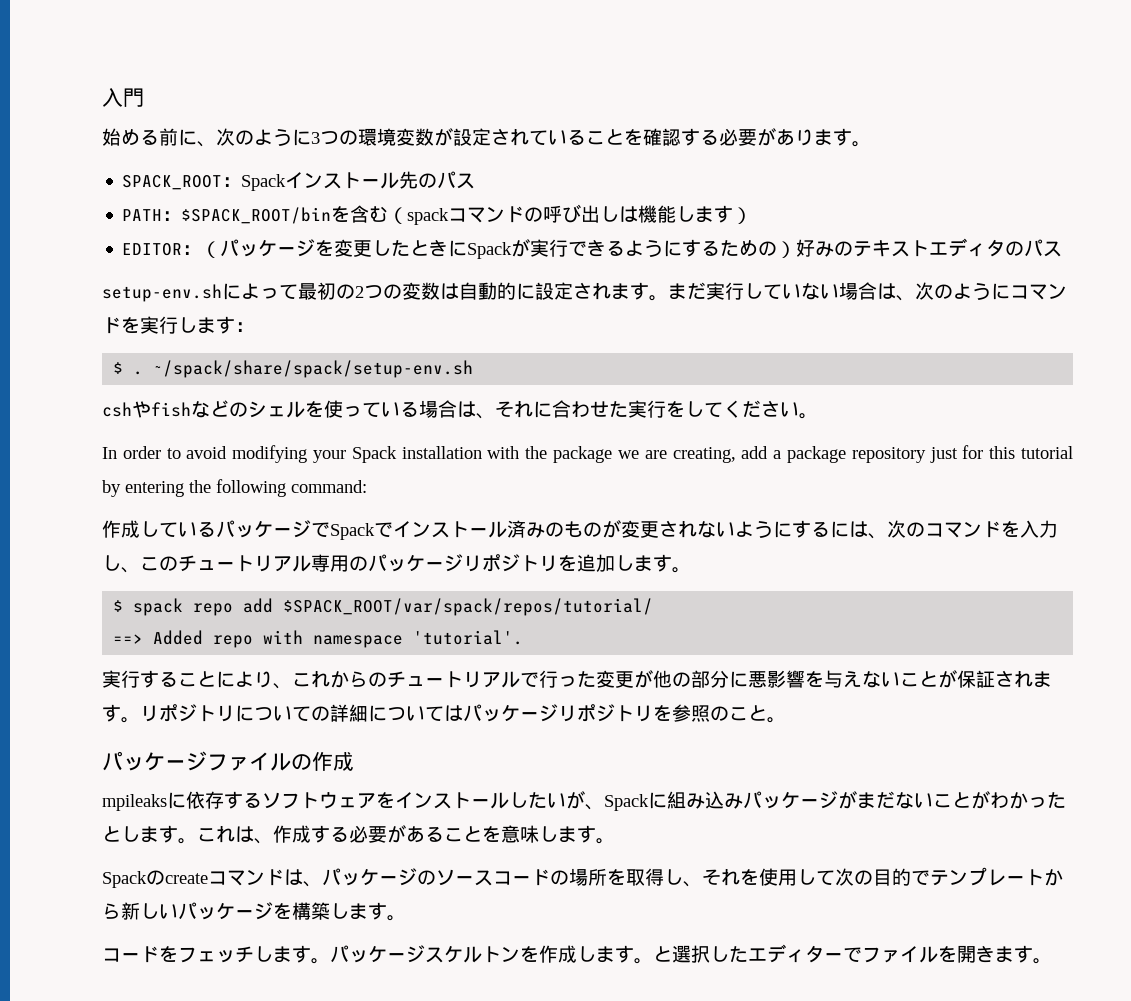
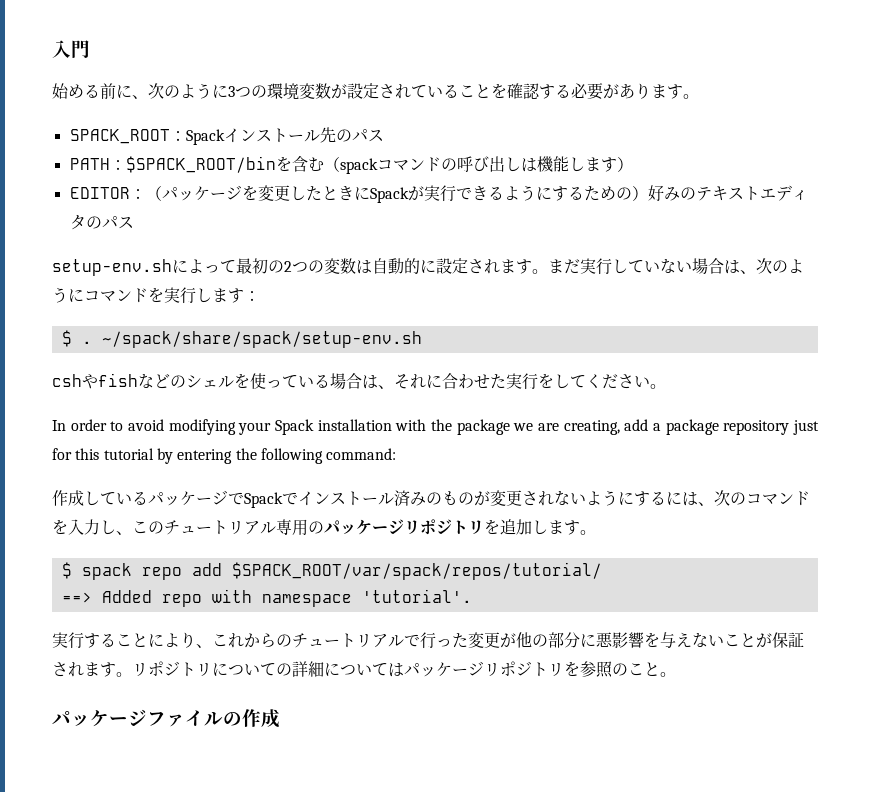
- mpileaksに依存するソフトウェアをインストールしたいが、Spackに組み込みパッケージがまだないことがわかったとします。これは、作成する必要があることを意味します。
- Spackのcreateコマンドは、パッケージのソースコードの場所を取得し、それを使用して次の目的でテンプレートから新しいパッケージを構築します。
- コードをフェッチします。パッケージスケルトンを作成します。と選択したエディターでファイルを開きます。

